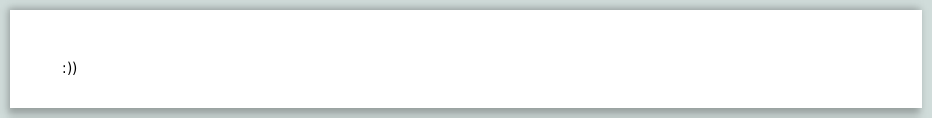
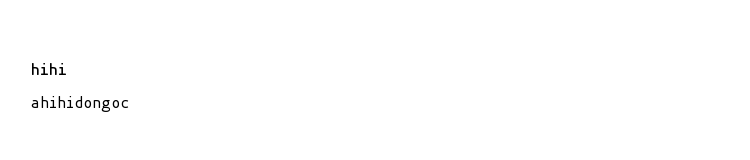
- :))
+ hihi
+ ahihidongoc

